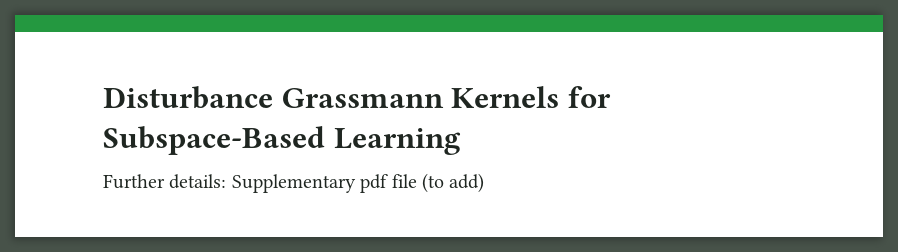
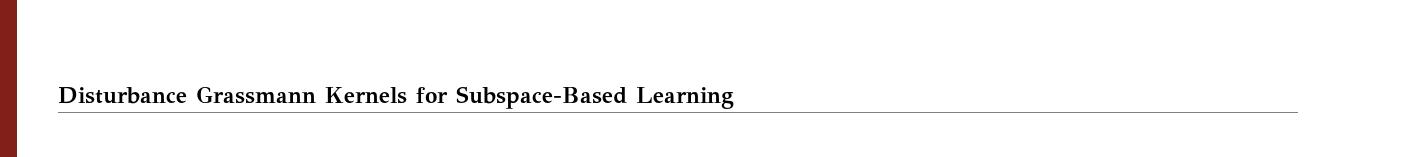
- Further details: Supplementary pdf file (to add)

